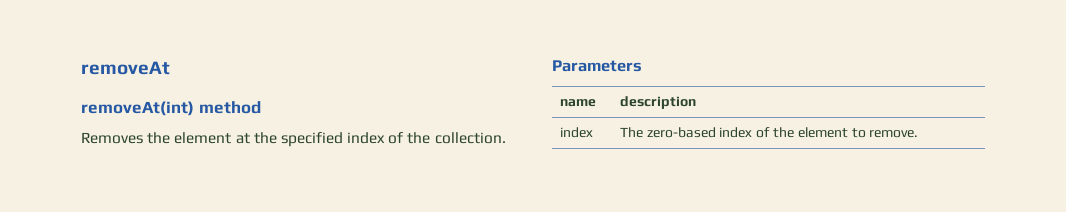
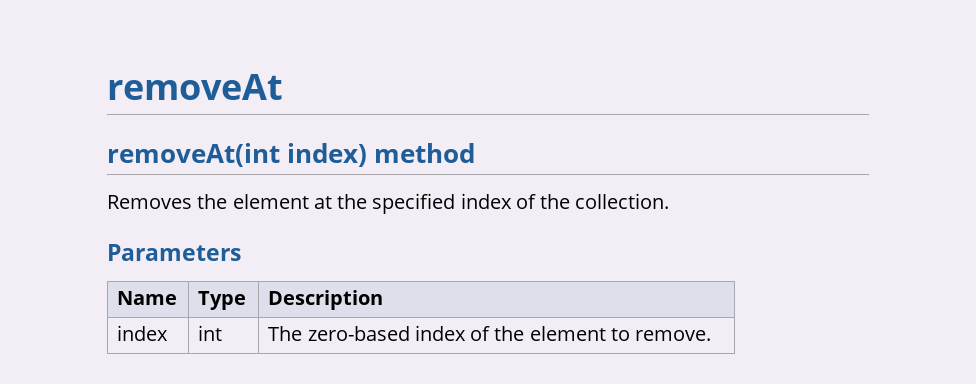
- removeAt(int) method
+ removeAt(int index) method
- name | description
- index | The zero-based index of the element to remove.
+ Name | Type | Description
+ index | int | The zero-based index of the element to remove.

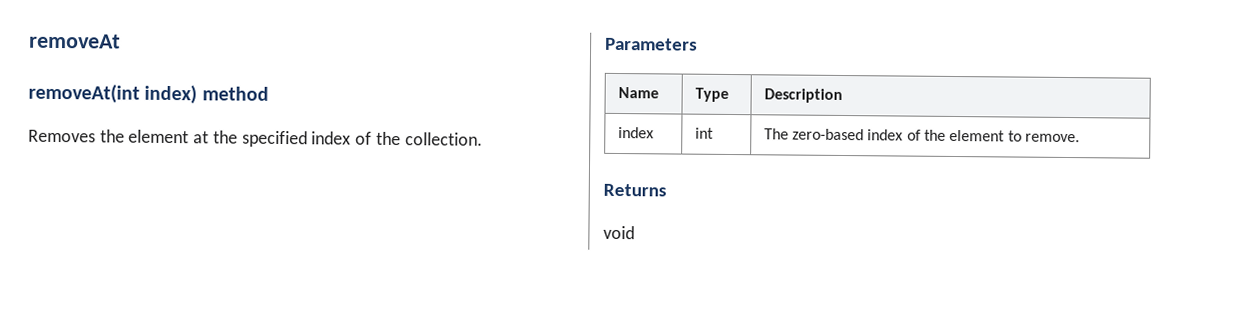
+ Returns
+ void

